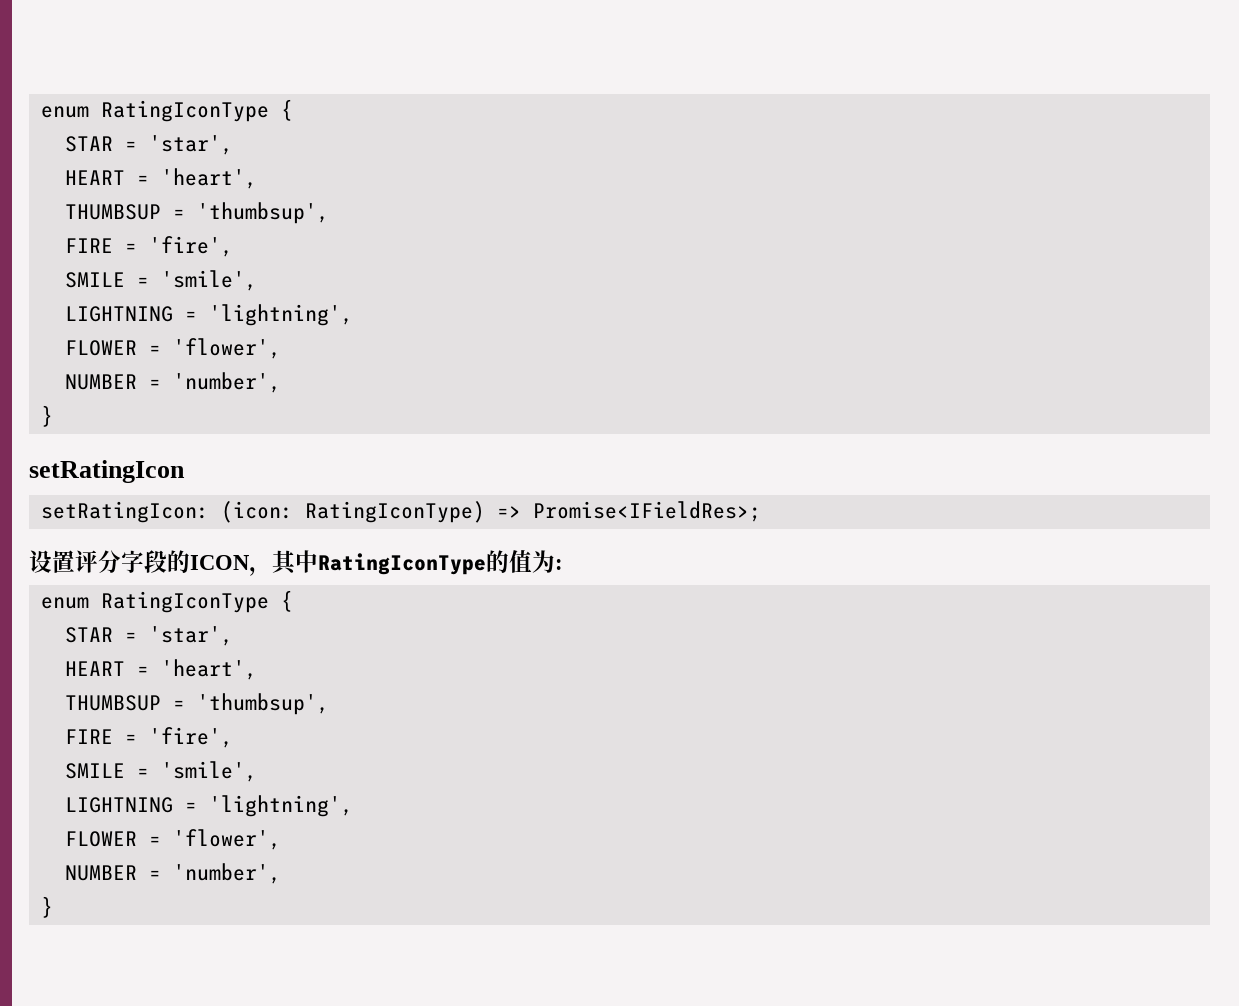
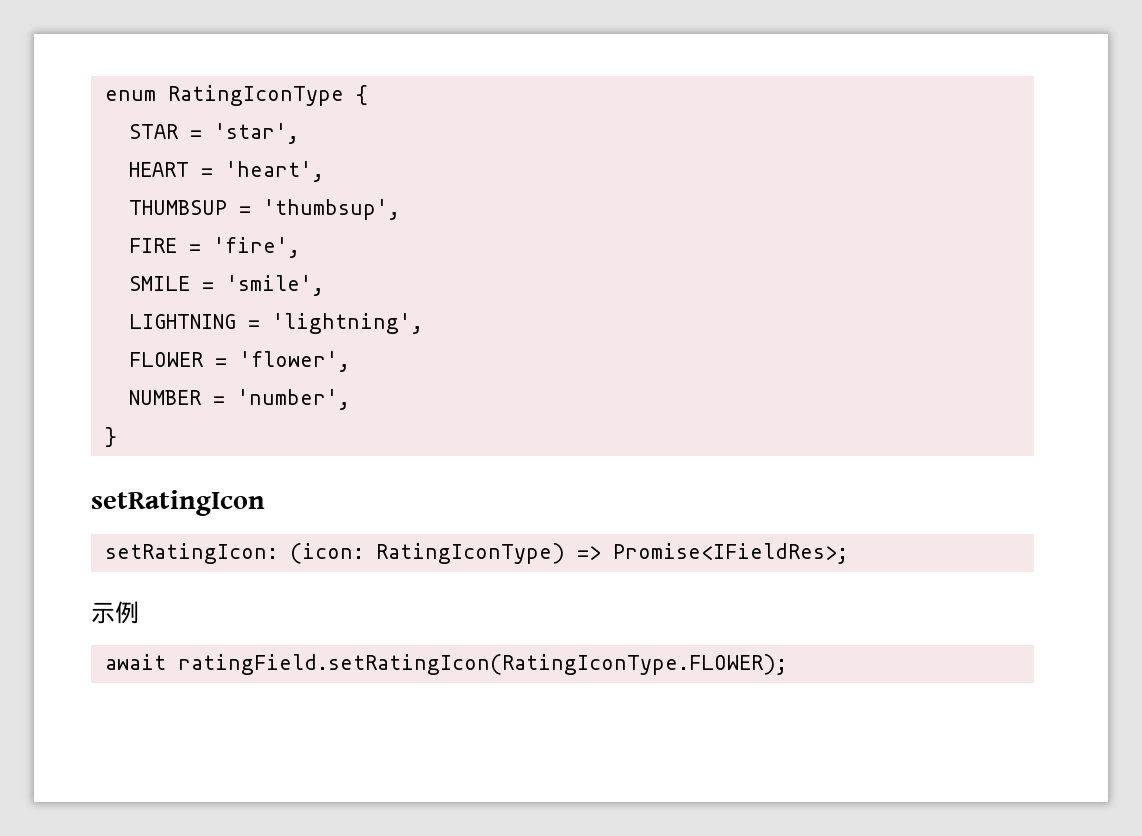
- 设置评分字段的ICON，其中RatingIconType的值为:
- enum RatingIconType {
- STAR = 'star',
- HEART = 'heart',
- THUMBSUP = 'thumbsup',
- FIRE = 'fire',
- SMILE = 'smile',
- LIGHTNING = 'lightning',
- FLOWER = 'flower',
- NUMBER = 'number',
- }
+ 示例
+ await ratingField.setRatingIcon(RatingIconType.FLOWER);

